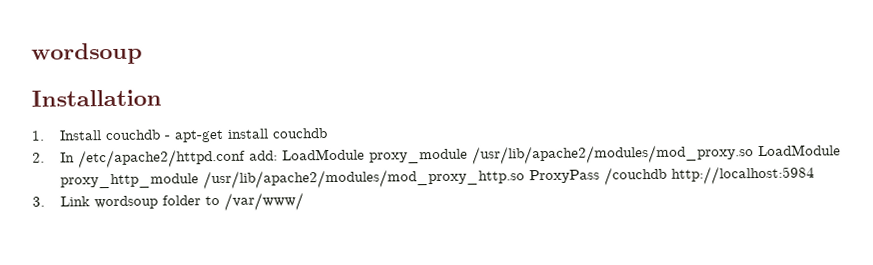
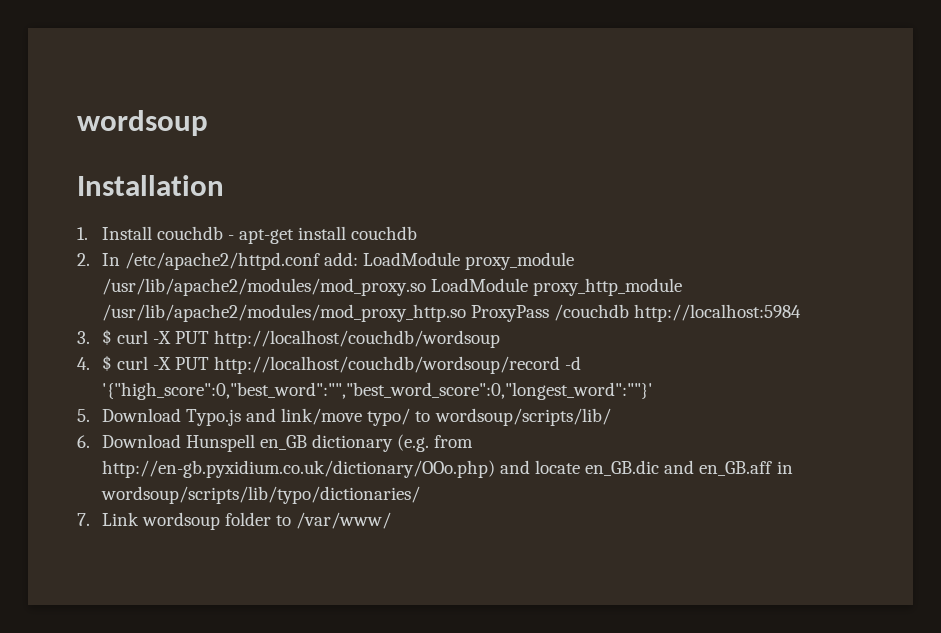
- 3. Link wordsoup folder to /var/www/
+ 3. $ curl -X PUT http://localhost/couchdb/wordsoup
+ 4. $ curl -X PUT http://localhost/couchdb/wordsoup/record -d '{"high_score":0,"best_word":"","best_word_score":0,"longest_word":""}'
+ 5. Download Typo.js and link/move typo/ to wordsoup/scripts/lib/
+ 6. Download Hunspell en_GB dictionary (e.g. from http://en-gb.pyxidium.co.uk/dictionary/OOo.php) and locate en_GB.dic and en_GB.aff in wordsoup/scripts/lib/typo/dictionaries/
+ 7. Link wordsoup folder to /var/www/

